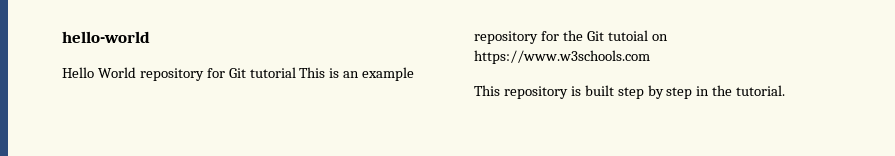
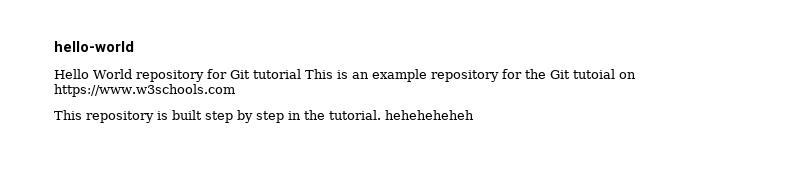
- This repository is built step by step in the tutorial.
+ This repository is built step by step in the tutorial. heheheheheh

